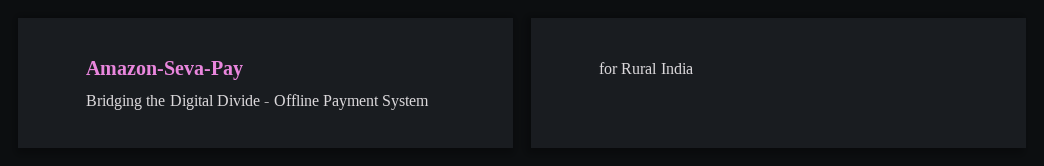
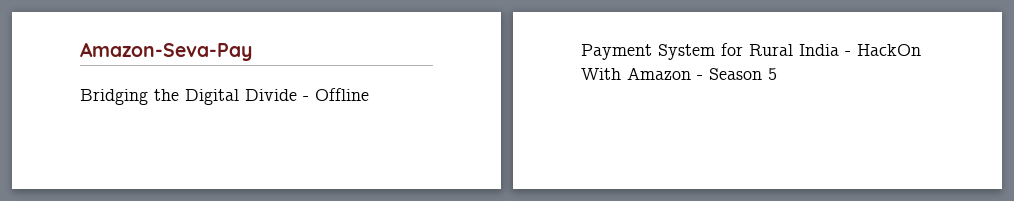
- Bridging the Digital Divide - Offline Payment System for Rural India
+ Bridging the Digital Divide - Offline Payment System for Rural India - HackOn With Amazon - Season 5

